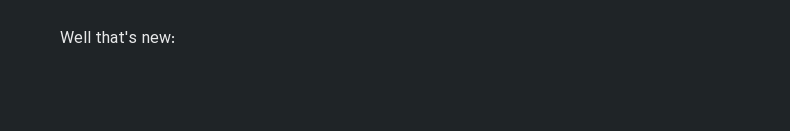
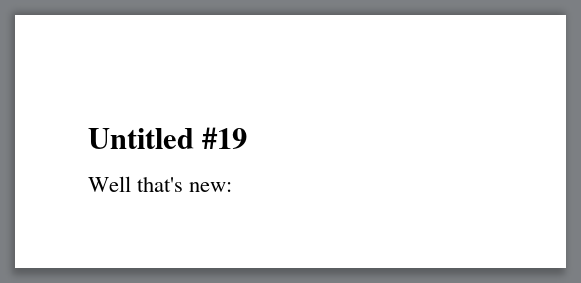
+ Untitled #19

